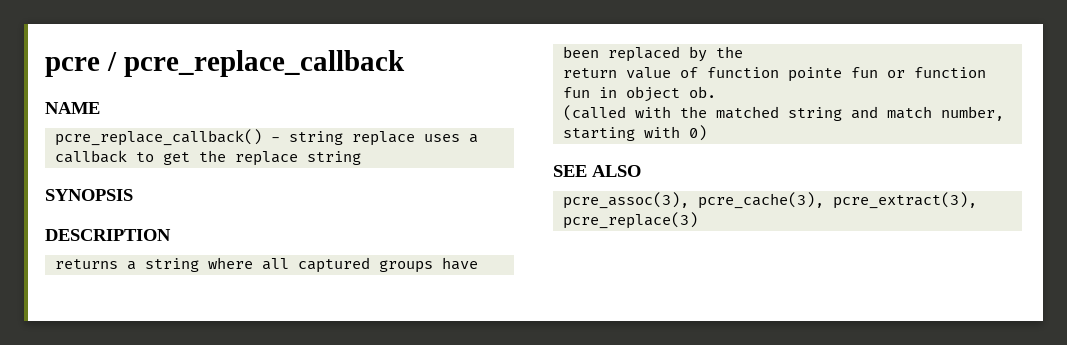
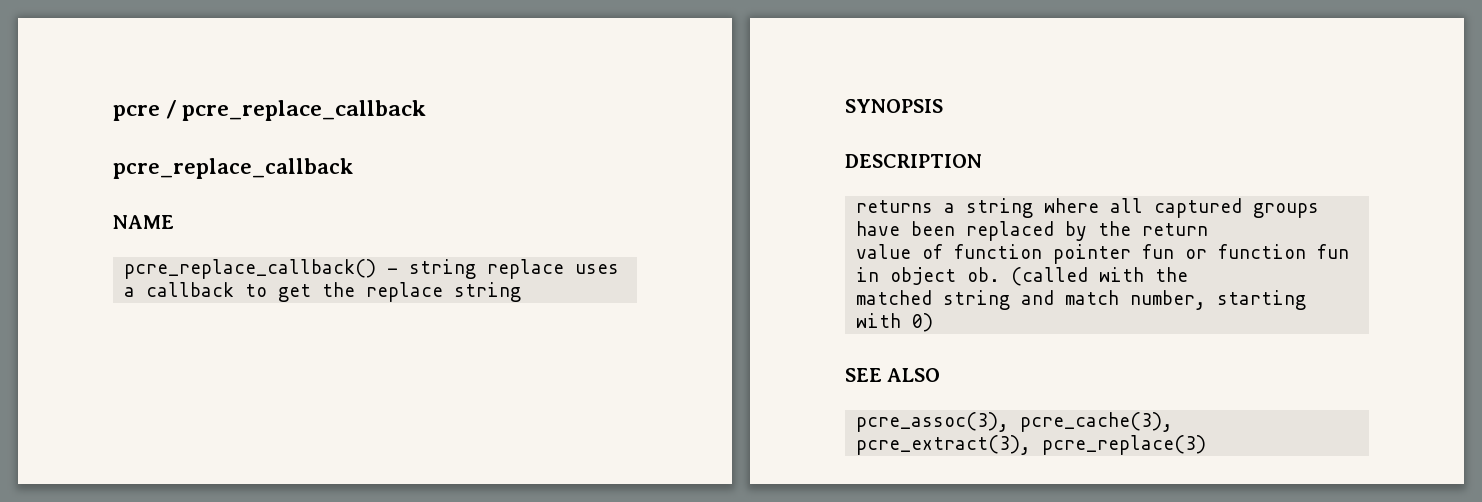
  pcre / pcre_replace_callback
+ pcre_replace_callback
- returns a string where all captured groups have been replaced by the
- return value of function pointe fun or function fun in object ob.
- (called with the matched string and match number, starting with 0)
+ returns a string where all captured groups have been replaced by the return
+ value of function pointer fun or function fun in object ob. (called with the
+ matched string and match number, starting with 0)

